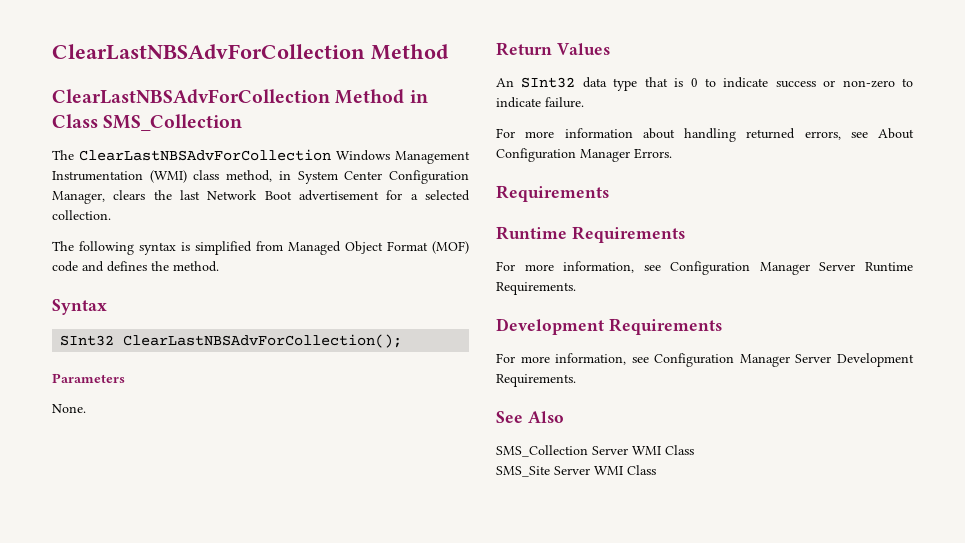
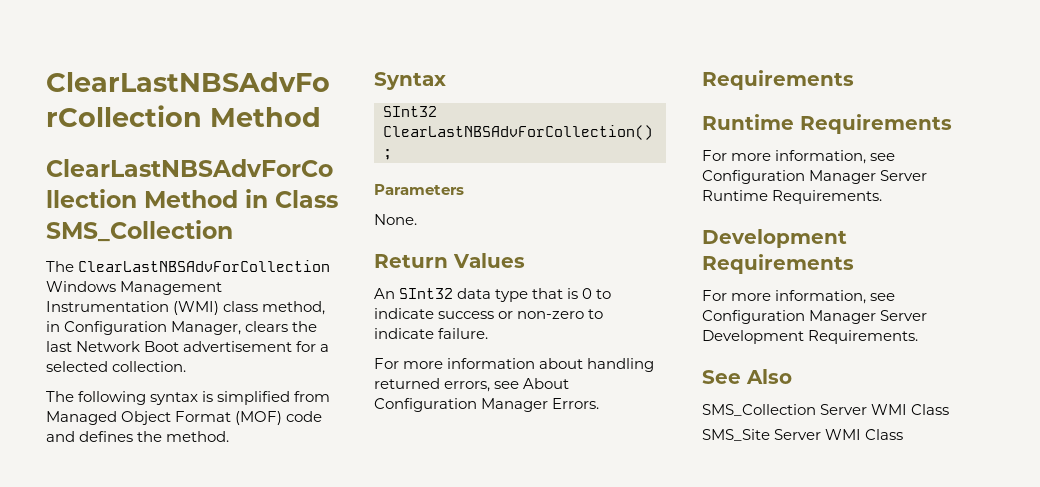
- The ClearLastNBSAdvForCollection Windows Management Instrumentation (WMI) class method, in System Center Configuration Manager, clears the last Network Boot advertisement for a selected collection.
+ The ClearLastNBSAdvForCollection Windows Management Instrumentation (WMI) class method, in Configuration Manager, clears the last Network Boot advertisement for a selected collection.

